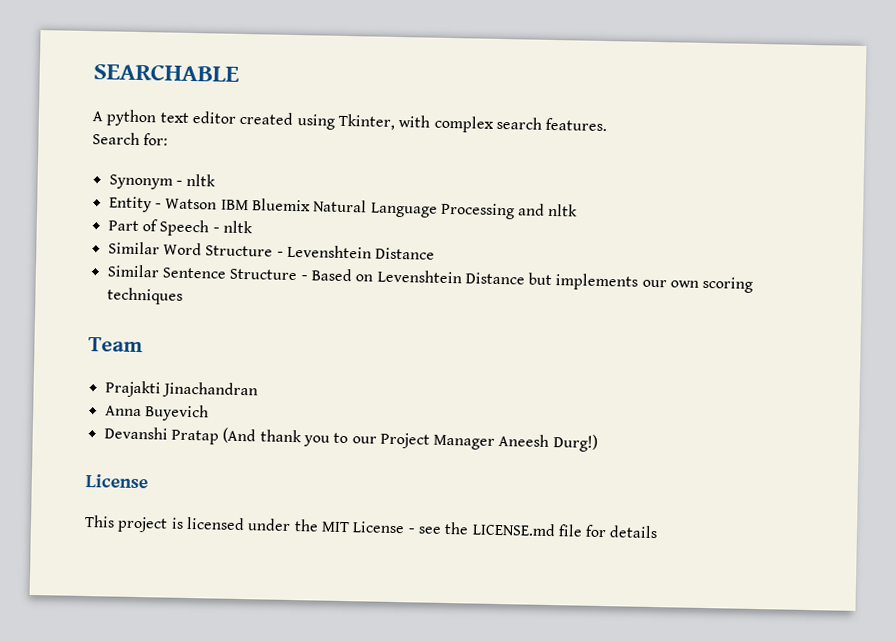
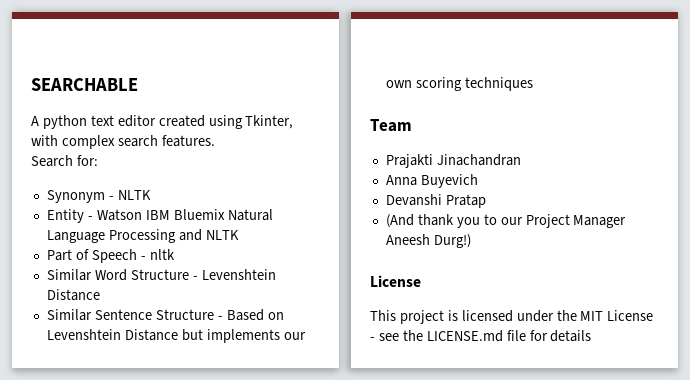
- Synonym - nltk
+ Synonym - NLTK
- Entity - Watson IBM Bluemix Natural Language Processing and nltk
+ Entity - Watson IBM Bluemix Natural Language Processing and NLTK
- Devanshi Pratap (And thank you to our Project Manager Aneesh Durg!)
+ Devanshi Pratap
+ (And thank you to our Project Manager Aneesh Durg!)

